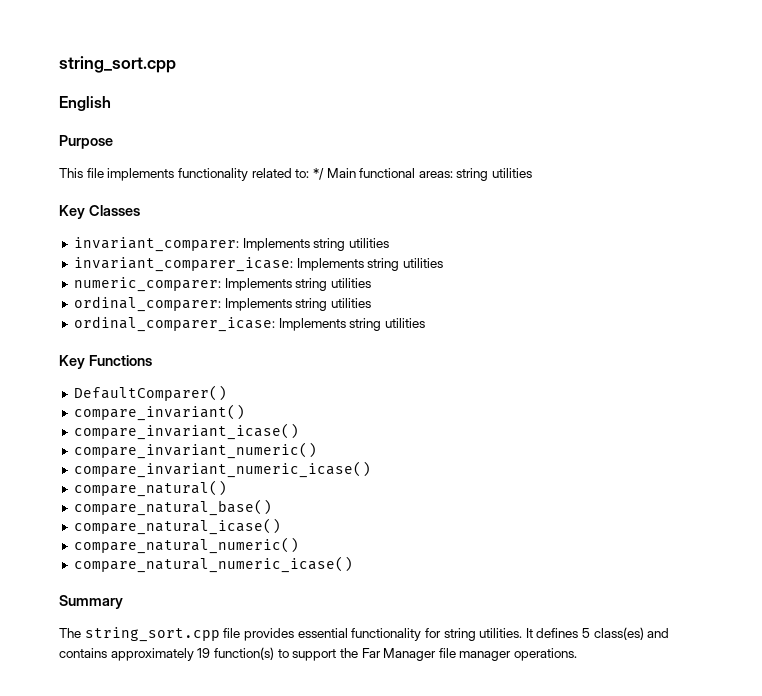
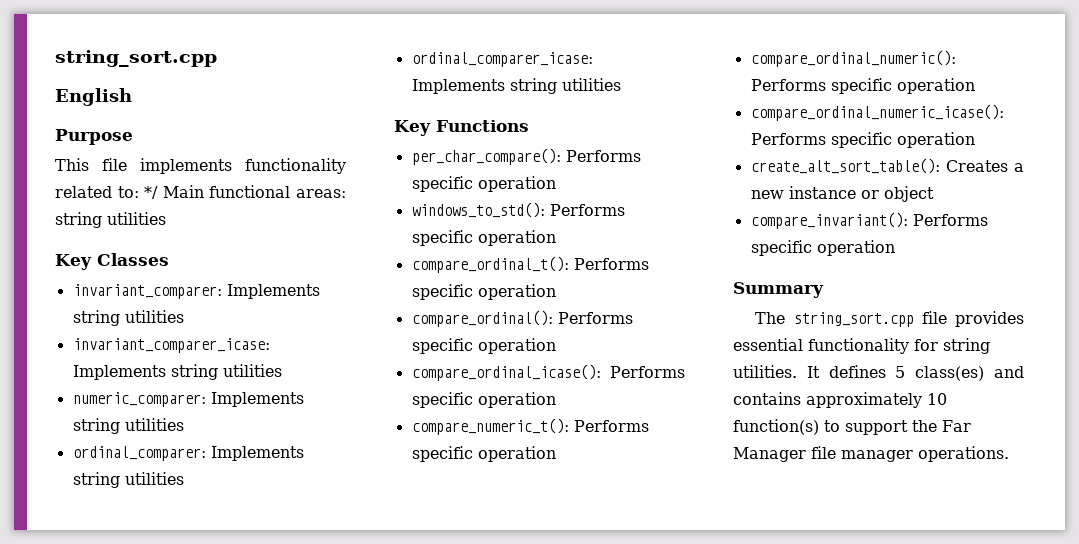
- DefaultComparer()
- compare_invariant()
- compare_invariant_icase()
- compare_invariant_numeric()
- compare_invariant_numeric_icase()
- compare_natural()
- compare_natural_base()
- compare_natural_icase()
- compare_natural_numeric()
- compare_natural_numeric_icase()
+ per_char_compare(): Performs specific operation
+ windows_to_std(): Performs specific operation
+ compare_ordinal_t(): Performs specific operation
+ compare_ordinal(): Performs specific operation
+ compare_ordinal_icase(): Performs specific operation
+ compare_numeric_t(): Performs specific operation
+ compare_ordinal_numeric(): Performs specific operation
+ compare_ordinal_numeric_icase(): Performs specific operation
+ create_alt_sort_table(): Creates a new instance or object
+ compare_invariant(): Performs specific operation
- It defines 5 class(es) and contains approximately 19 function(s) to support the Far Manager file manager operations.
+ It defines 5 class(es) and contains approximately 10 function(s) to support the Far Manager file manager operations.

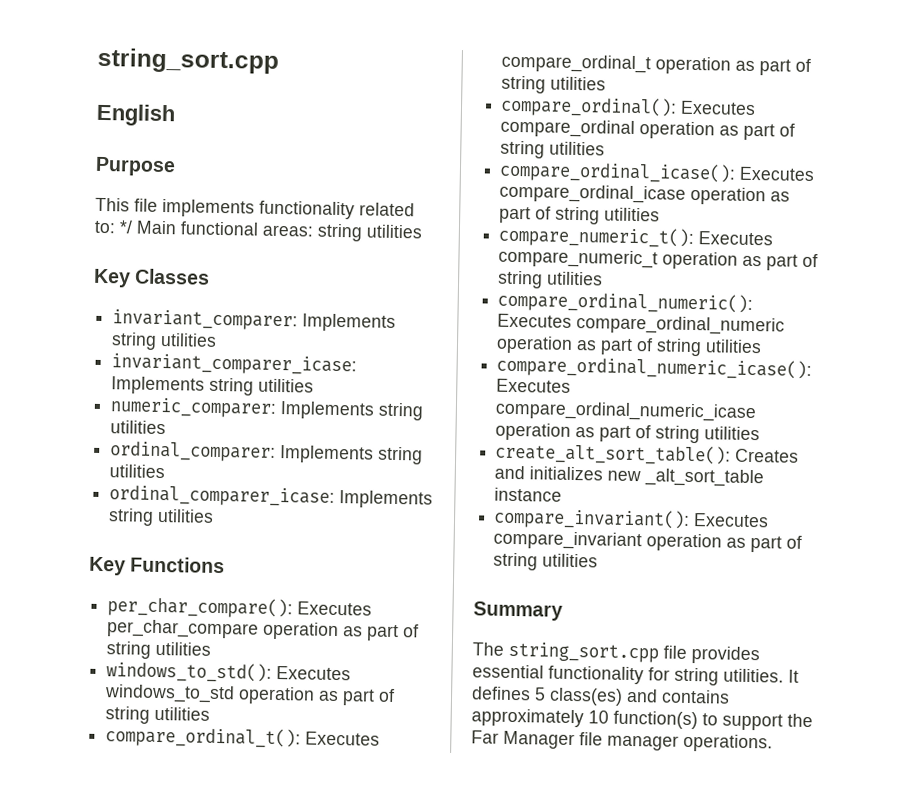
- per_char_compare(): Performs specific operation
+ per_char_compare(): Executes per_char_compare operation as part of string utilities
- windows_to_std(): Performs specific operation
+ windows_to_std(): Executes windows_to_std operation as part of string utilities
- compare_ordinal_t(): Performs specific operation
+ compare_ordinal_t(): Executes compare_ordinal_t operation as part of string utilities
- compare_ordinal(): Performs specific operation
+ compare_ordinal(): Executes compare_ordinal operation as part of string utilities
- compare_ordinal_icase(): Performs specific operation
+ compare_ordinal_icase(): Executes compare_ordinal_icase operation as part of string utilities
- compare_numeric_t(): Performs specific operation
+ compare_numeric_t(): Executes compare_numeric_t operation as part of string utilities
- compare_ordinal_numeric(): Performs specific operation
+ compare_ordinal_numeric(): Executes compare_ordinal_numeric operation as part of string utilities
- compare_ordinal_numeric_icase(): Performs specific operation
- create_alt_sort_table(): Creates a new instance or object
+ compare_ordinal_numeric_icase(): Executes compare_ordinal_numeric_icase operation as part of string utilities
+ create_alt_sort_table(): Creates and initializes new _alt_sort_table instance
- compare_invariant(): Performs specific operation
+ compare_invariant(): Executes compare_invariant operation as part of string utilities

